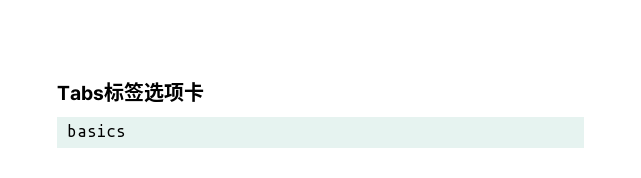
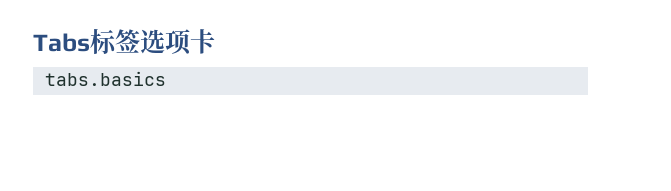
- basics
+ tabs.basics

